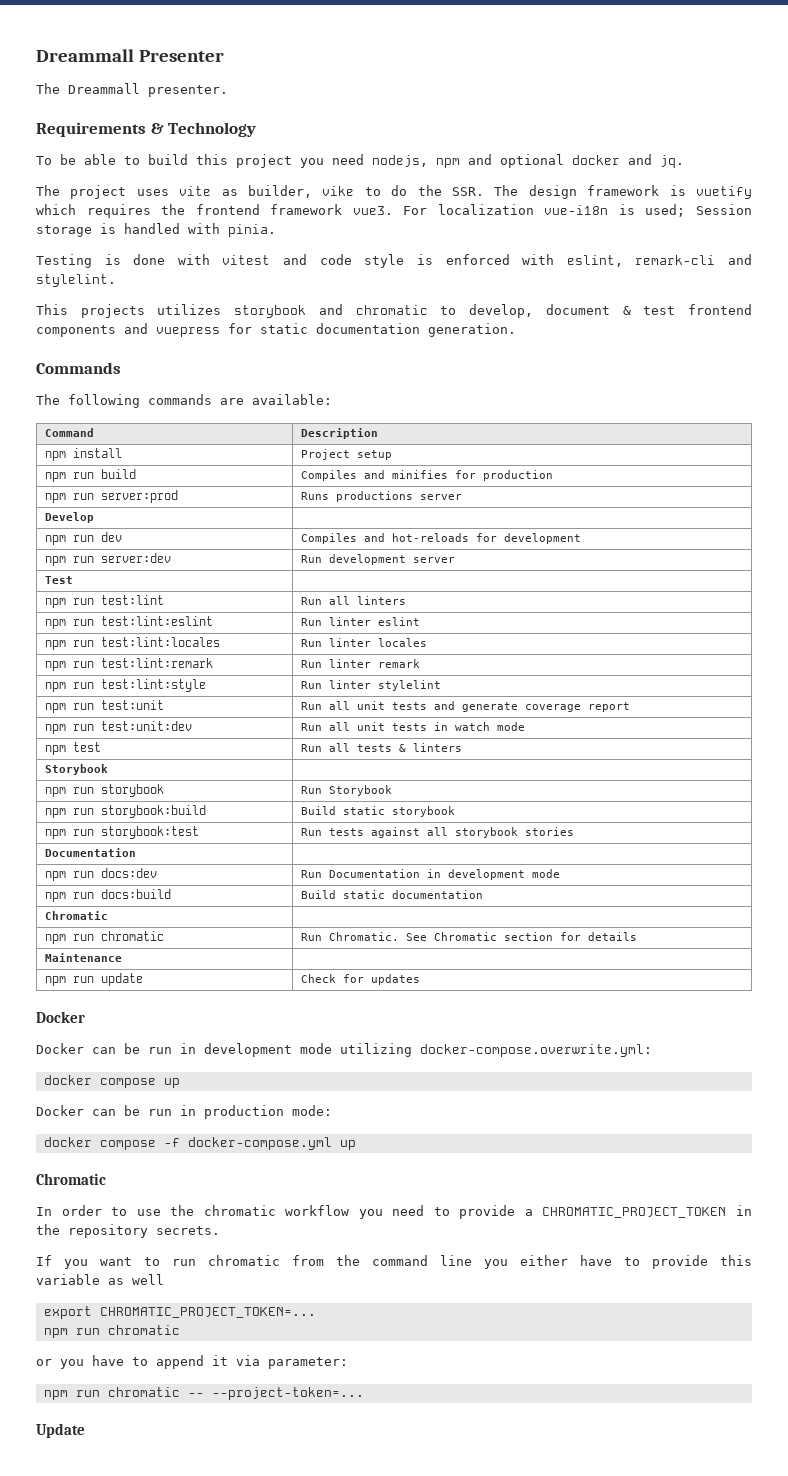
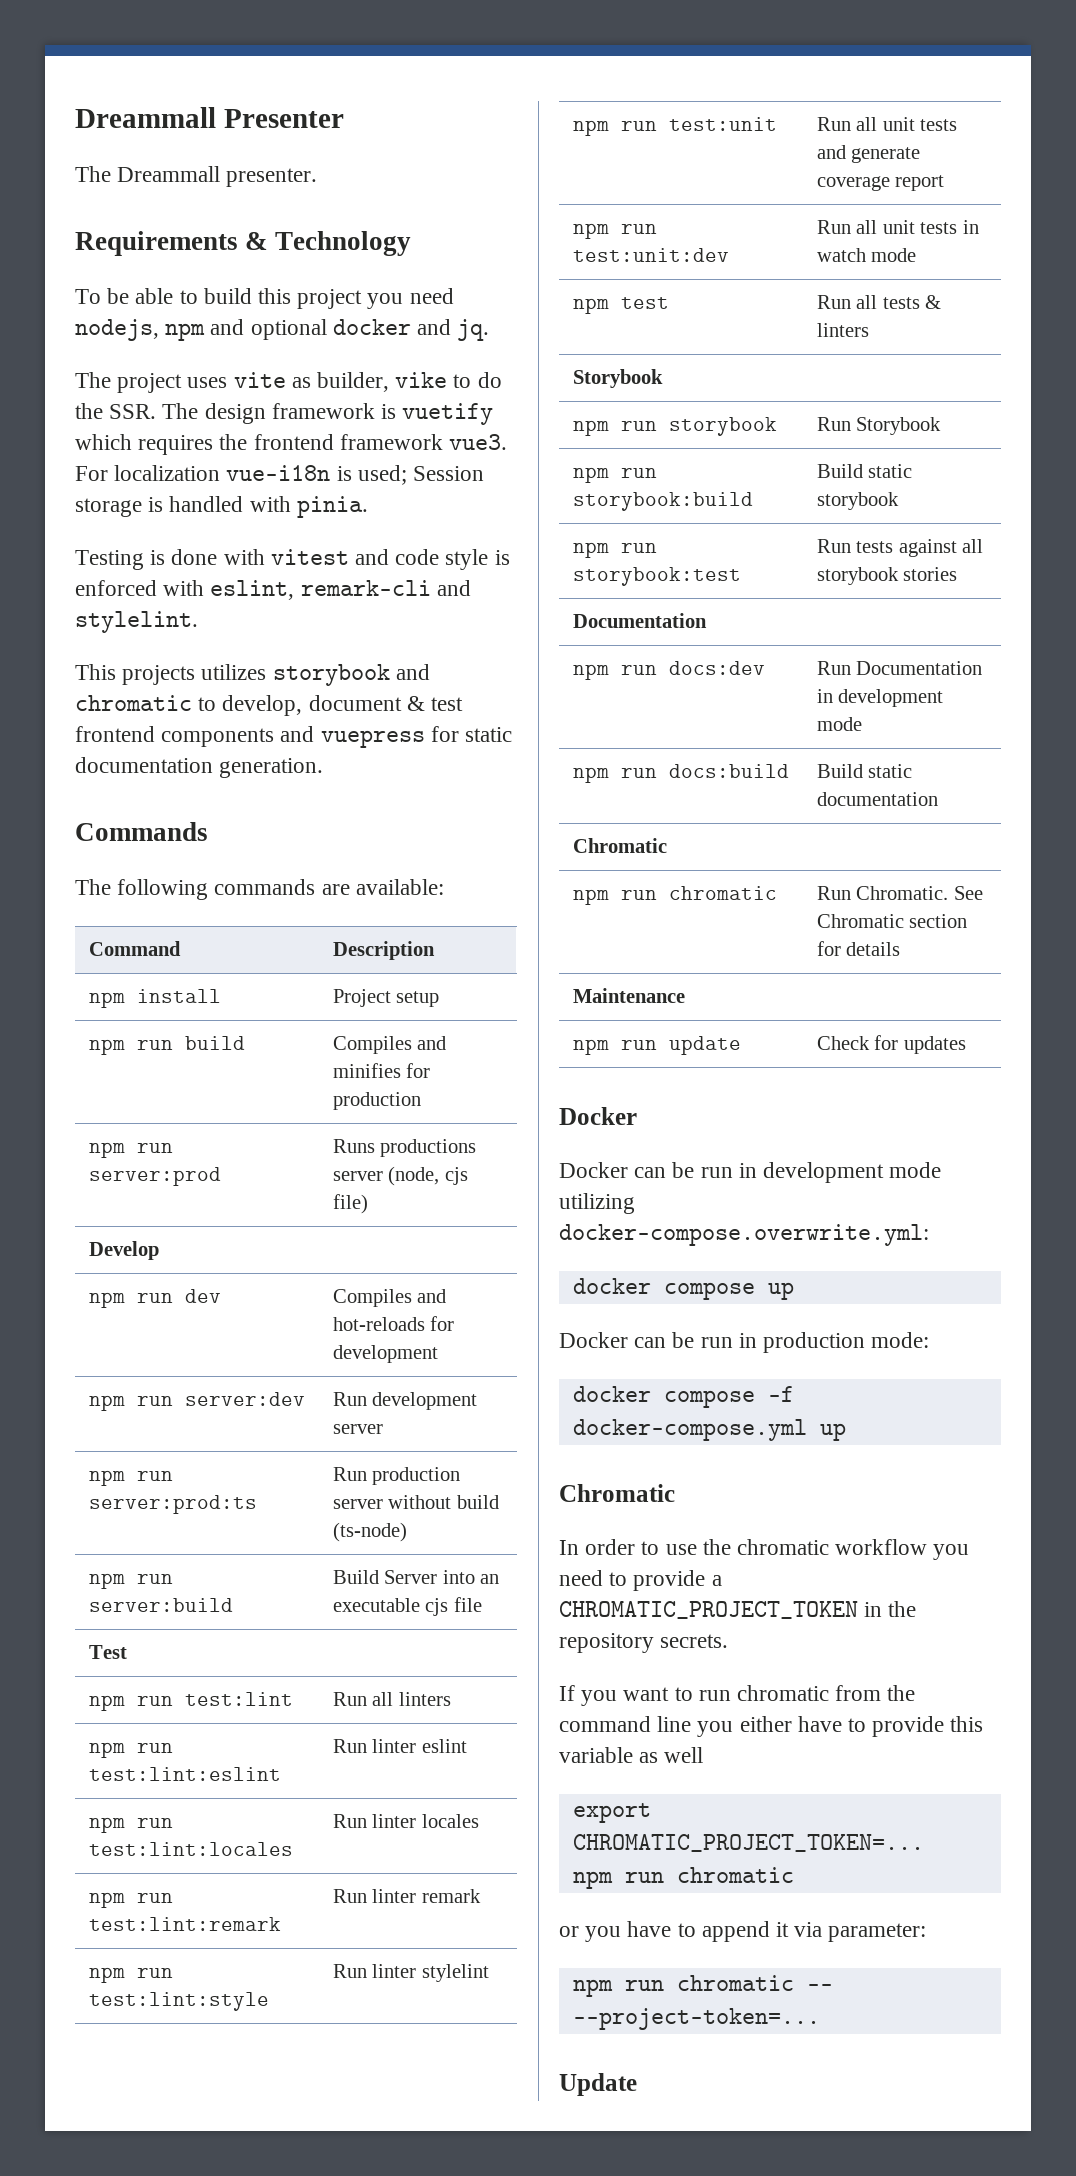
- npm run server:prod | Runs productions server
+ npm run server:prod | Runs productions server (node, cjs file)
+ npm run server:prod:ts | Run production server without build (ts-node)
+ npm run server:build | Build Server into an executable cjs file

